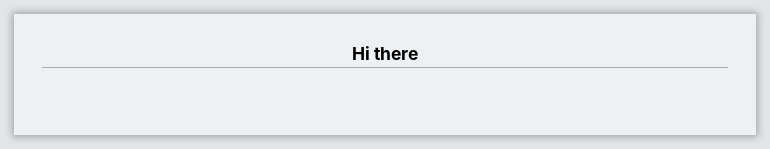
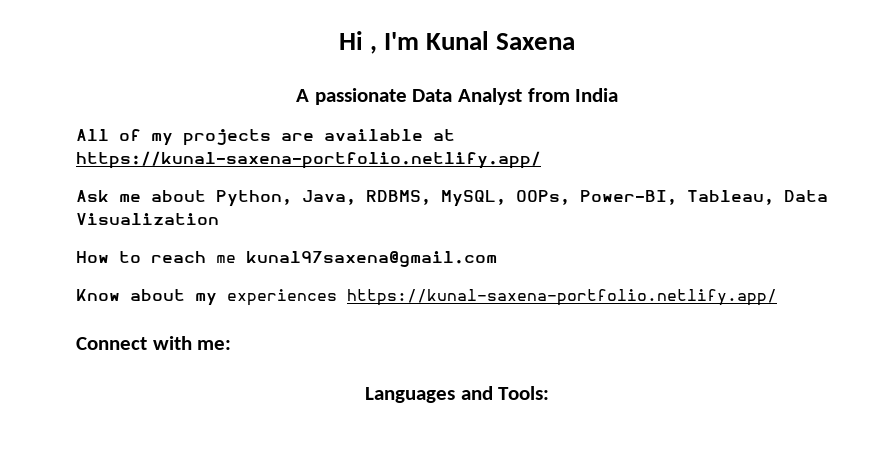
- Hi there
+ Hi , I'm Kunal Saxena
+ A passionate Data Analyst from India
+ All of my projects are available at https://kunal-saxena-portfolio.netlify.app/
+ Ask me about Python, Java, RDBMS, MySQL, OOPs, Power-BI, Tableau, Data Visualization
+ How to reach me kunal97saxena@gmail.com
+ Know about my experiences https://kunal-saxena-portfolio.netlify.app/
+ Connect with me:
+ Languages and Tools:

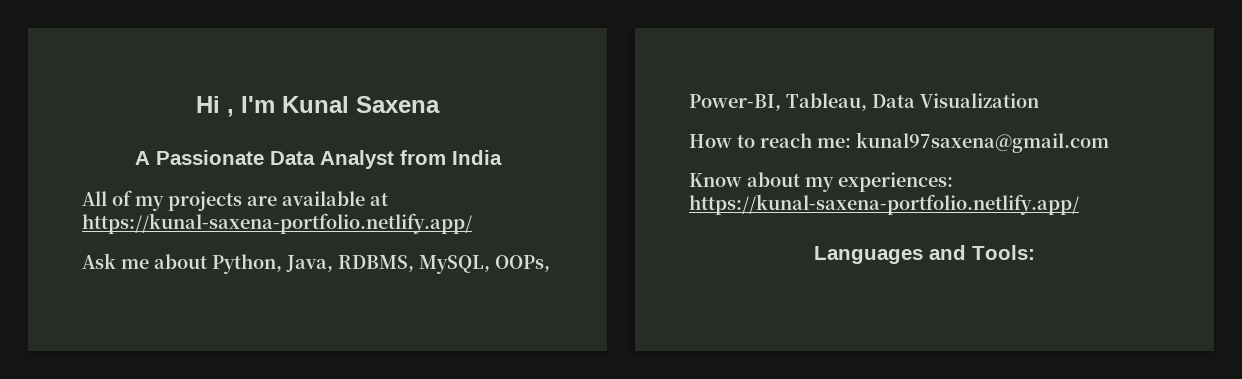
- A passionate Data Analyst from India
+ A Passionate Data Analyst from India
- How to reach me kunal97saxena@gmail.com
+ How to reach me: kunal97saxena@gmail.com
- Know about my experiences https://kunal-saxena-portfolio.netlify.app/
- Connect with me:
+ Know about my experiences: https://kunal-saxena-portfolio.netlify.app/

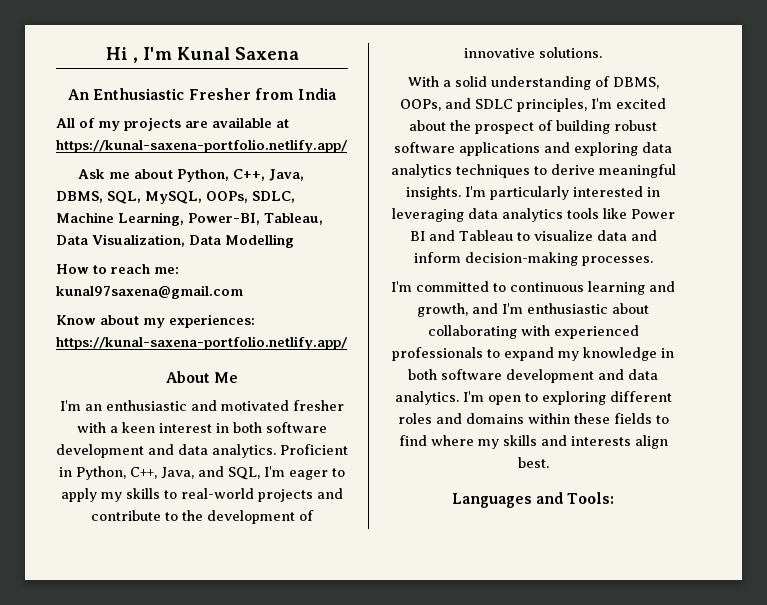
- A Passionate Data Analyst from India
+ An Enthusiastic Fresher from India
- Ask me about Python, Java, RDBMS, MySQL, OOPs, Power-BI, Tableau, Data Visualization
+ Ask me about Python, C++, Java, DBMS, SQL, MySQL, OOPs, SDLC, Machine Learning, Power-BI, Tableau, Data Visualization, Data Modelling
+ About Me
+ I'm an enthusiastic and motivated fresher with a keen interest in both software development and data analytics. Proficient in Python, C++, Java, and SQL, I'm eager to apply my skills to real-world projects and contribute to the development of innovative solutions.
+ With a solid understanding of DBMS, OOPs, and SDLC principles, I'm excited about the prospect of building robust software applications and exploring data analytics techniques to derive meaningful insights. I'm particularly interested in leveraging data analytics tools like Power BI and Tableau to visualize data and inform decision-making processes.
+ I'm committed to continuous learning and growth, and I'm enthusiastic about collaborating with experienced professionals to expand my knowledge in both software development and data analytics. I'm open to exploring different roles and domains within these fields to find where my skills and interests align best.

